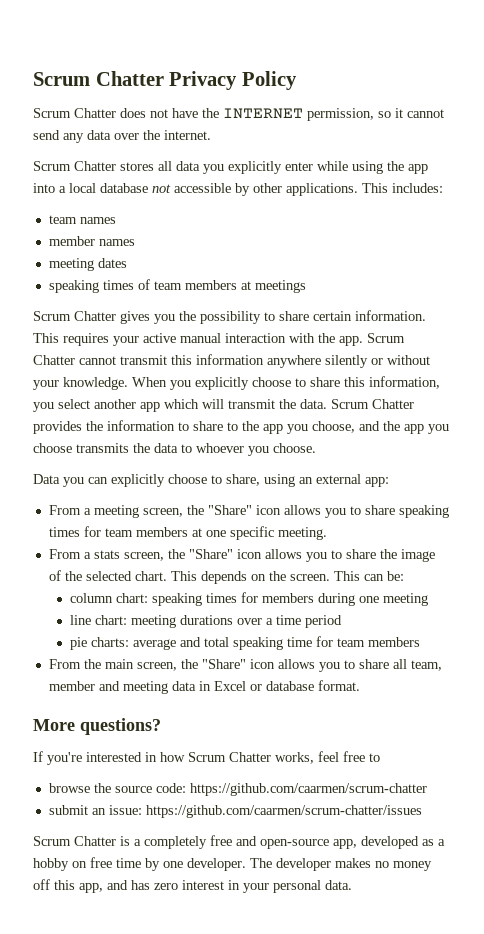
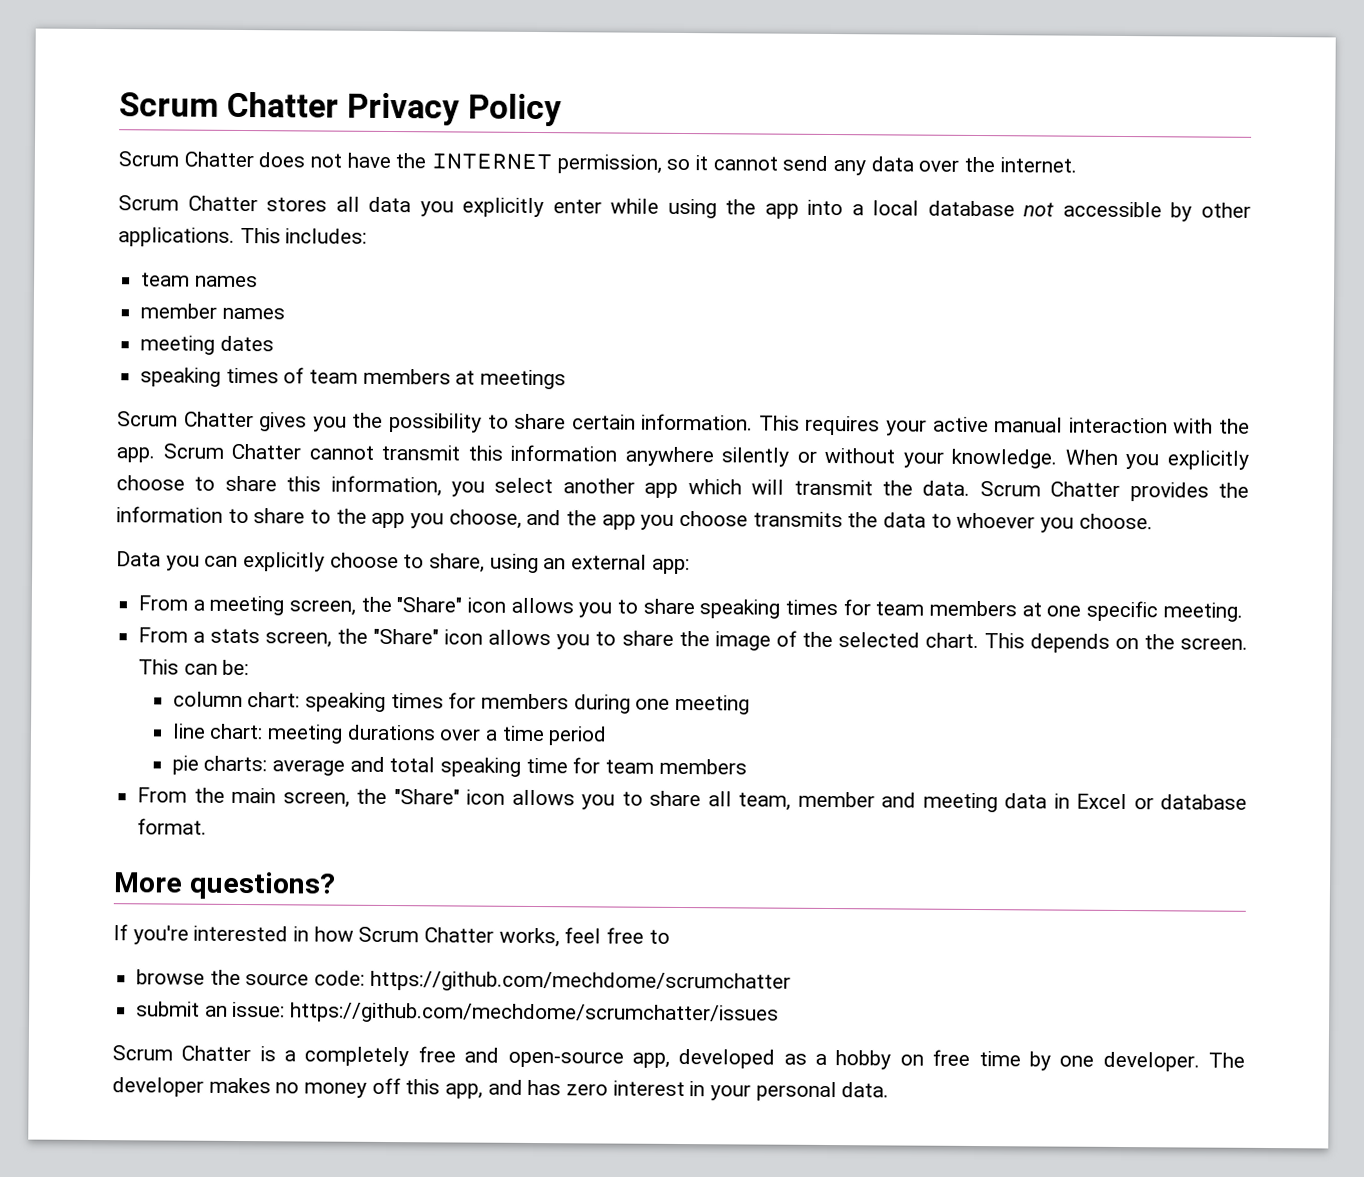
- browse the source code: https://github.com/caarmen/scrum-chatter
+ browse the source code: https://github.com/mechdome/scrumchatter
- submit an issue: https://github.com/caarmen/scrum-chatter/issues
+ submit an issue: https://github.com/mechdome/scrumchatter/issues

